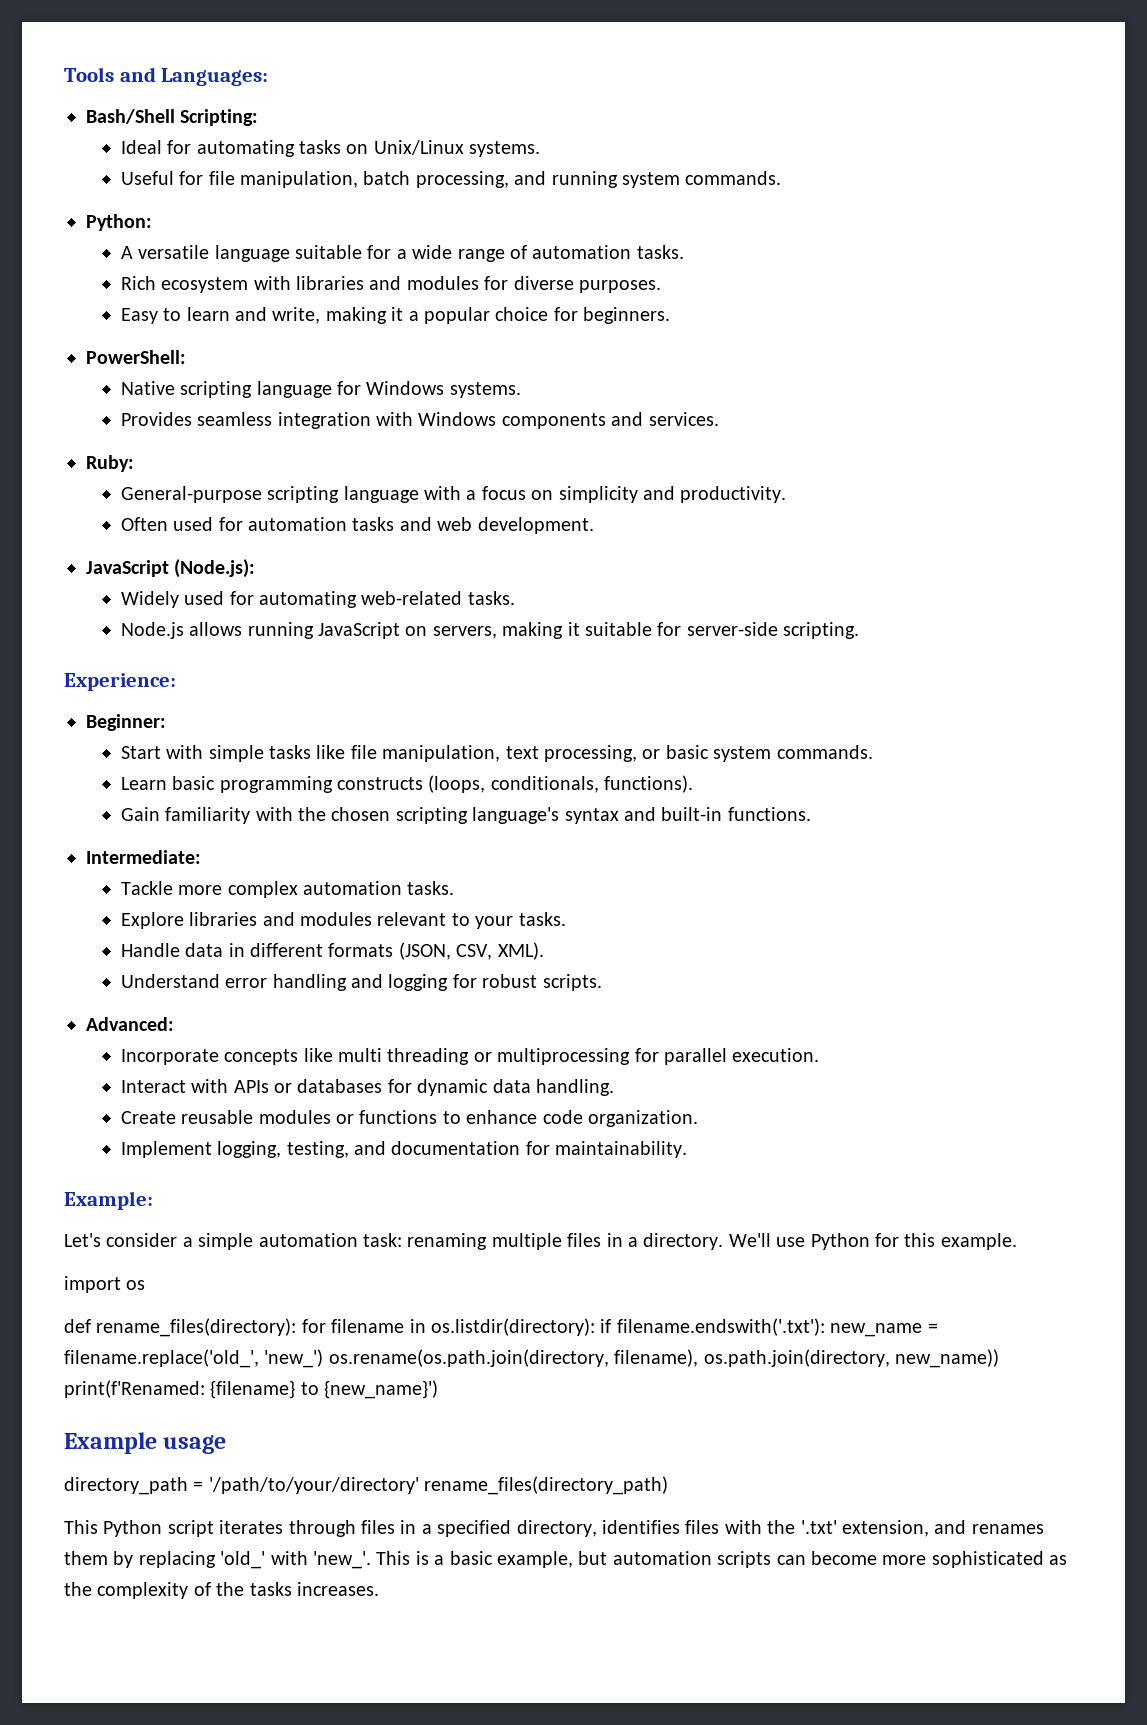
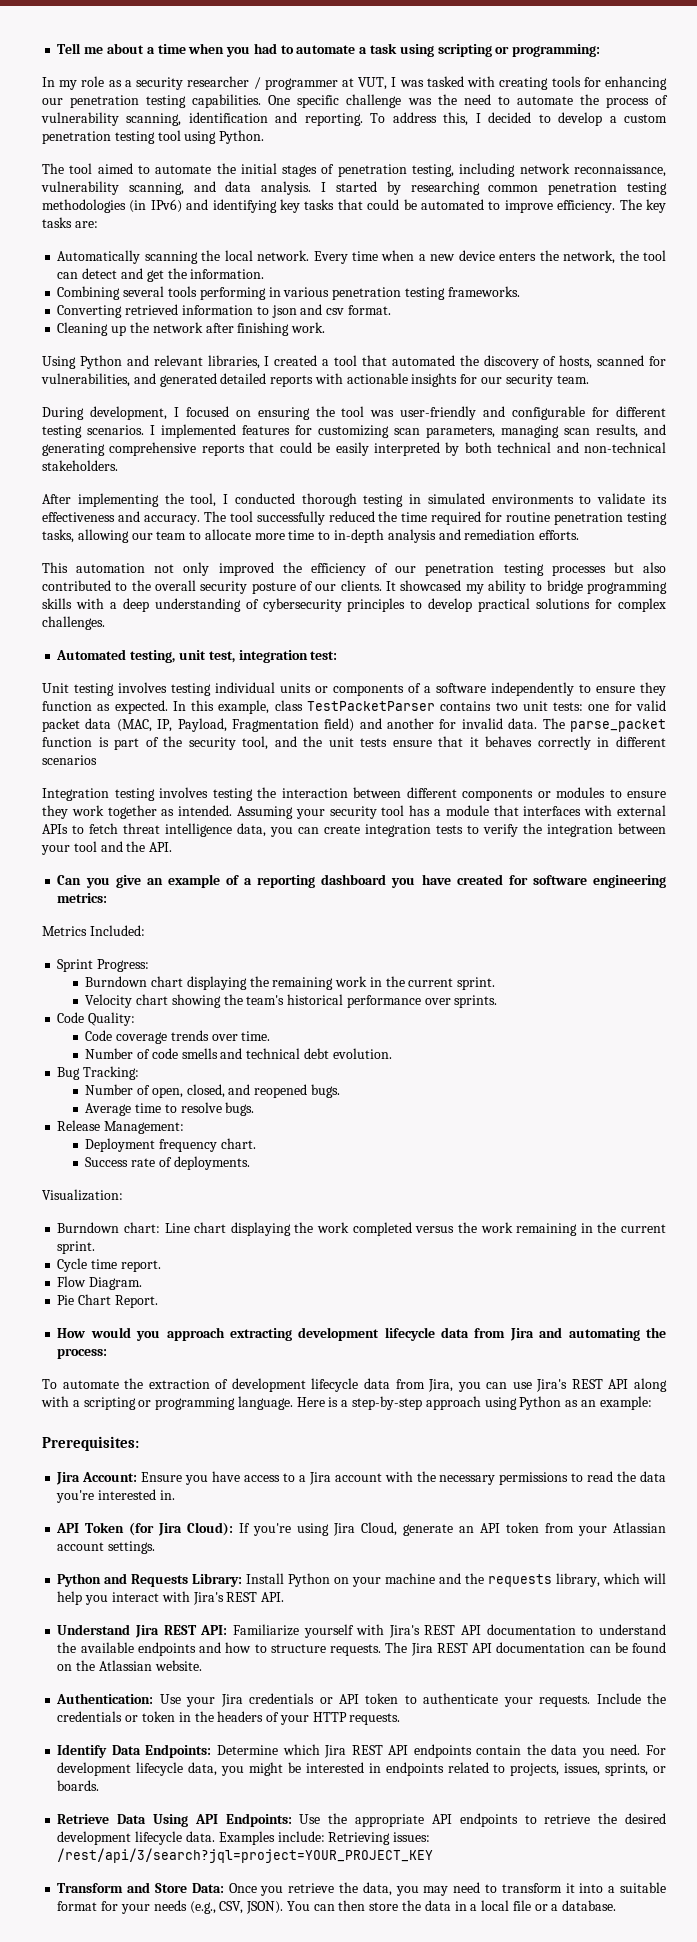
- Tools and Languages:
- Bash/Shell Scripting:
- Ideal for automating tasks on Unix/Linux systems.
- Useful for file manipulation, batch processing, and running system commands.
- Python:
- A versatile language suitable for a wide range of automation tasks.
- Rich ecosystem with libraries and modules for diverse purposes.
- Easy to learn and write, making it a popular choice for beginners.
- PowerShell:
- Native scripting language for Windows systems.
- Provides seamless integration with Windows components and services.
- Ruby:
- General-purpose scripting language with a focus on simplicity and productivity.
- Often used for automation tasks and web development.
- JavaScript (Node.js):
- Widely used for automating web-related tasks.
- Node.js allows running JavaScript on servers, making it suitable for server-side scripting.
- Experience:
- Beginner:
- Start with simple tasks like file manipulation, text processing, or basic system commands.
- Learn basic programming constructs (loops, conditionals, functions).
- Gain familiarity with the chosen scripting language's syntax and built-in functions.
- Intermediate:
- Tackle more complex automation tasks.
- Explore libraries and modules relevant to your tasks.
- Handle data in different formats (JSON, CSV, XML).
- Understand error handling and logging for robust scripts.
- Advanced:
- Incorporate concepts like multi threading or multiprocessing for parallel execution.
- Interact with APIs or databases for dynamic data handling.
- Create reusable modules or functions to enhance code organization.
- Implement logging, testing, and documentation for maintainability.
- Example:
- Let's consider a simple automation task: renaming multiple files in a directory. We'll use Python for this example.
- import os
- def rename_files(directory): for filename in os.listdir(directory): if filename.endswith('.txt'): new_name = filename.replace('old_', 'new_') os.rename(os.path.join(directory, filename), os.path.join(directory, new_name)) print(f'Renamed: {filename} to {new_name}')
- Example usage
- directory_path = '/path/to/your/directory' rename_files(directory_path)
- This Python script iterates through files in a specified directory, identifies files with the '.txt' extension, and renames them by replacing 'old_' with 'new_'. This is a basic example, but automation scripts can become more sophisticated as the complexity of the tasks increases.
+ Tell me about a time when you had to automate a task using scripting or programming:
+ In my role as a security researcher / programmer at VUT, I was tasked with creating tools for enhancing our penetration testing capabilities. One specific challenge was the need to automate the process of vulnerability scanning, identification and reporting. To address this, I decided to develop a custom penetration testing tool using Python.
+ The tool aimed to automate the initial stages of penetration testing, including network reconnaissance, vulnerability scanning, and data analysis. I started by researching common penetration testing methodologies (in IPv6) and identifying key tasks that could be automated to improve efficiency. The key tasks are:
+ Automatically scanning the local network. Every time when a new device enters the network, the tool can detect and get the information.
+ Combining several tools performing in various penetration testing frameworks.
+ Converting retrieved information to json and csv format.
+ Cleaning up the network after finishing work.
+ Using Python and relevant libraries, I created a tool that automated the discovery of hosts, scanned for vulnerabilities, and generated detailed reports with actionable insights for our security team.
+ During development, I focused on ensuring the tool was user-friendly and configurable for different testing scenarios. I implemented features for customizing scan parameters, managing scan results, and generating comprehensive reports that could be easily interpreted by both technical and non-technical stakeholders.
+ After implementing the tool, I conducted thorough testing in simulated environments to validate its effectiveness and accuracy. The tool successfully reduced the time required for routine penetration testing tasks, allowing our team to allocate more time to in-depth analysis and remediation efforts.
+ This automation not only improved the efficiency of our penetration testing processes but also contributed to the overall security posture of our clients. It showcased my ability to bridge programming skills with a deep understanding of cybersecurity principles to develop practical solutions for complex challenges.
+ Automated testing, unit test, integration test:
+ Unit testing involves testing individual units or components of a software independently to ensure they function as expected. In this example, class TestPacketParser contains two unit tests: one for valid packet data (MAC, IP, Payload, Fragmentation field) and another for invalid data. The parse_packet function is part of the security tool, and the unit tests ensure that it behaves correctly in different scenarios
+ Integration testing involves testing the interaction between different components or modules to ensure they work together as intended. Assuming your security tool has a module that interfaces with external APIs to fetch threat intelligence data, you can create integration tests to verify the integration between your tool and the API.
+ Can you give an example of a reporting dashboard you have created for software engineering metrics:
+ Metrics Included:
+ Sprint Progress:
+ Burndown chart displaying the remaining work in the current sprint.
+ Velocity chart showing the team's historical performance over sprints.
+ Code Quality:
+ Code coverage trends over time.
+ Number of code smells and technical debt evolution.
+ Bug Tracking:
+ Number of open, closed, and reopened bugs.
+ Average time to resolve bugs.
+ Release Management:
+ Deployment frequency chart.
+ Success rate of deployments.
+ Visualization:
+ Burndown chart: Line chart displaying the work completed versus the work remaining in the current sprint.
+ Cycle time report.
+ Flow Diagram.
+ Pie Chart Report.
+ How would you approach extracting development lifecycle data from Jira and automating the process:
+ To automate the extraction of development lifecycle data from Jira, you can use Jira's REST API along with a scripting or programming language. Here is a step-by-step approach using Python as an example:
+ Prerequisites:
+ Jira Account: Ensure you have access to a Jira account with the necessary permissions to read the data you're interested in.
+ API Token (for Jira Cloud): If you're using Jira Cloud, generate an API token from your Atlassian account settings.
+ Python and Requests Library: Install Python on your machine and the requests library, which will help you interact with Jira's REST API.
+ Understand Jira REST API: Familiarize yourself with Jira's REST API documentation to understand the available endpoints and how to structure requests. The Jira REST API documentation can be found on the Atlassian website.
+ Authentication: Use your Jira credentials or API token to authenticate your requests. Include the credentials or token in the headers of your HTTP requests.
+ Identify Data Endpoints: Determine which Jira REST API endpoints contain the data you need. For development lifecycle data, you might be interested in endpoints related to projects, issues, sprints, or boards.
+ Retrieve Data Using API Endpoints: Use the appropriate API endpoints to retrieve the desired development lifecycle data. Examples include: Retrieving issues: /rest/api/3/search?jql=project=YOUR_PROJECT_KEY
+ Transform and Store Data: Once you retrieve the data, you may need to transform it into a suitable format for your needs (e.g., CSV, JSON). You can then store the data in a local file or a database.

